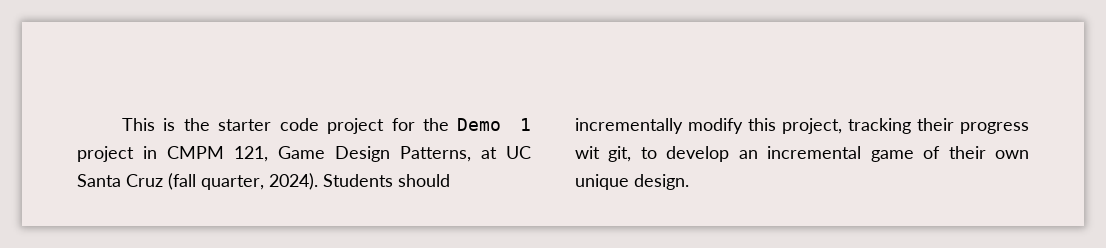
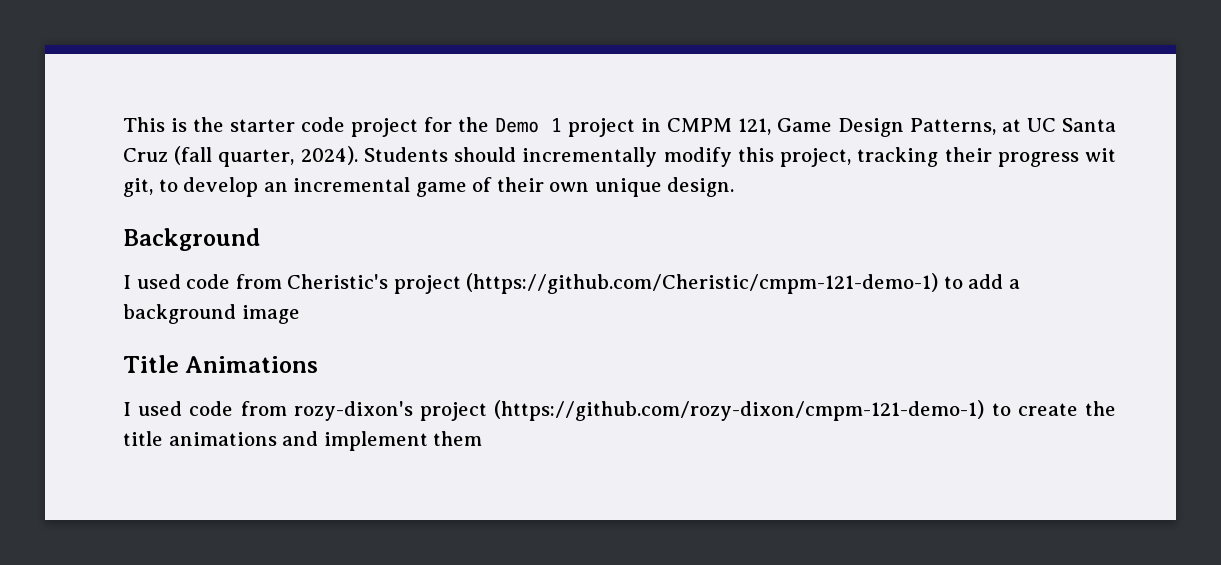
+ Background
+ I used code from Cheristic's project (https://github.com/Cheristic/cmpm-121-demo-1) to add a background image
+ Title Animations
+ I used code from rozy-dixon's project (https://github.com/rozy-dixon/cmpm-121-demo-1) to create the title animations and implement them

